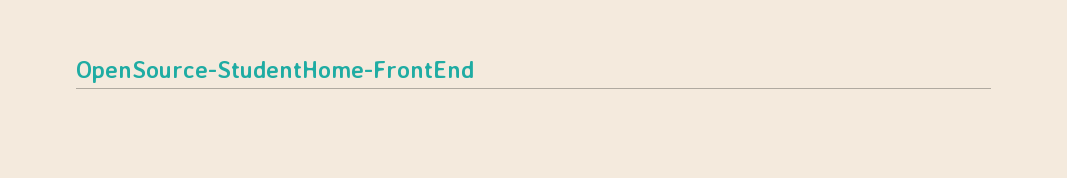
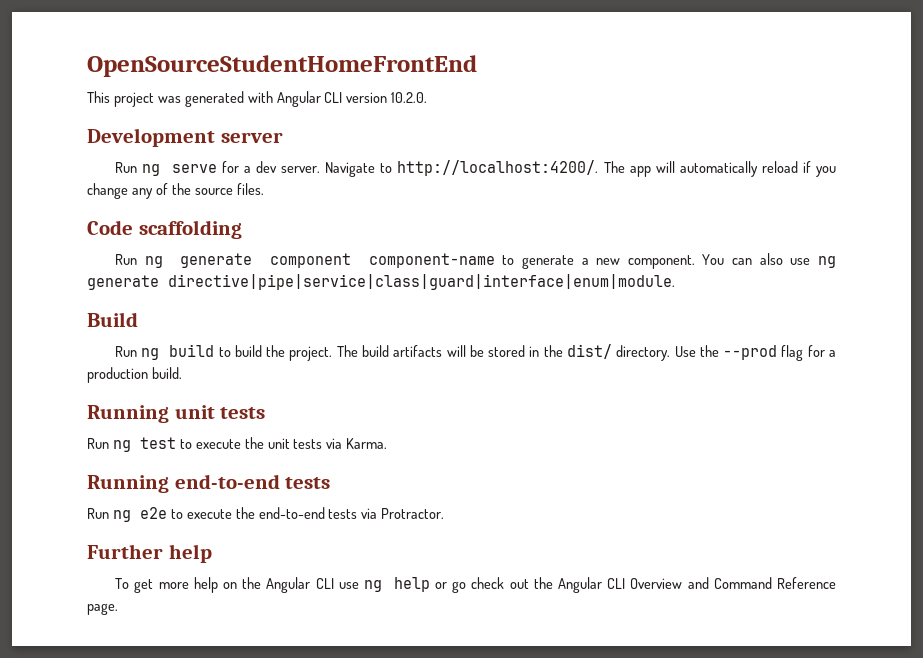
- OpenSource-StudentHome-FrontEnd
+ OpenSourceStudentHomeFrontEnd
+ This project was generated with Angular CLI version 10.2.0.
+ Development server
+ Run ng serve for a dev server. Navigate to http://localhost:4200/. The app will automatically reload if you change any of the source files.
+ Code scaffolding
+ Run ng generate component component-name to generate a new component. You can also use ng generate directive|pipe|service|class|guard|interface|enum|module.
+ Build
+ Run ng build to build the project. The build artifacts will be stored in the dist/ directory. Use the --prod flag for a production build.
+ Running unit tests
+ Run ng test to execute the unit tests via Karma.
+ Running end-to-end tests
+ Run ng e2e to execute the end-to-end tests via Protractor.
+ Further help
+ To get more help on the Angular CLI use ng help or go check out the Angular CLI Overview and Command Reference page.

